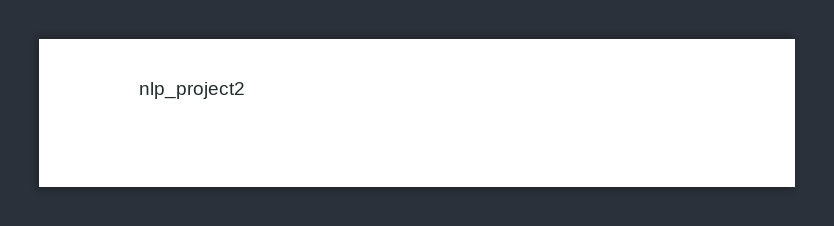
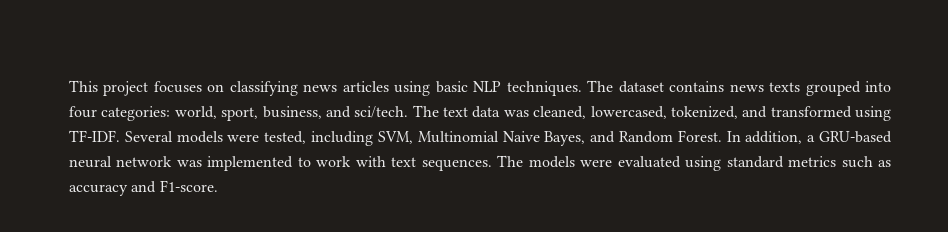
- nlp_project2
+ This project focuses on classifying news articles using basic NLP techniques. The dataset contains news texts grouped into four categories: world, sport, business, and sci/tech. The text data was cleaned, lowercased, tokenized, and transformed using TF-IDF. Several models were tested, including SVM, Multinomial Naive Bayes, and Random Forest. In addition, a GRU-based neural network was implemented to work with text sequences. The models were evaluated using standard metrics such as accuracy and F1-score.

